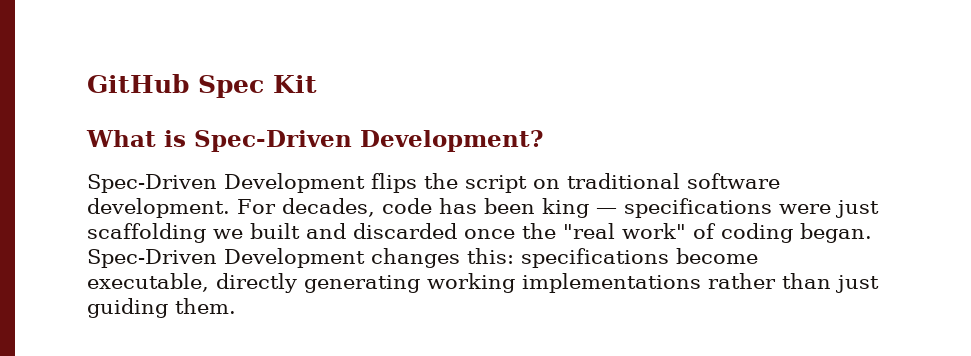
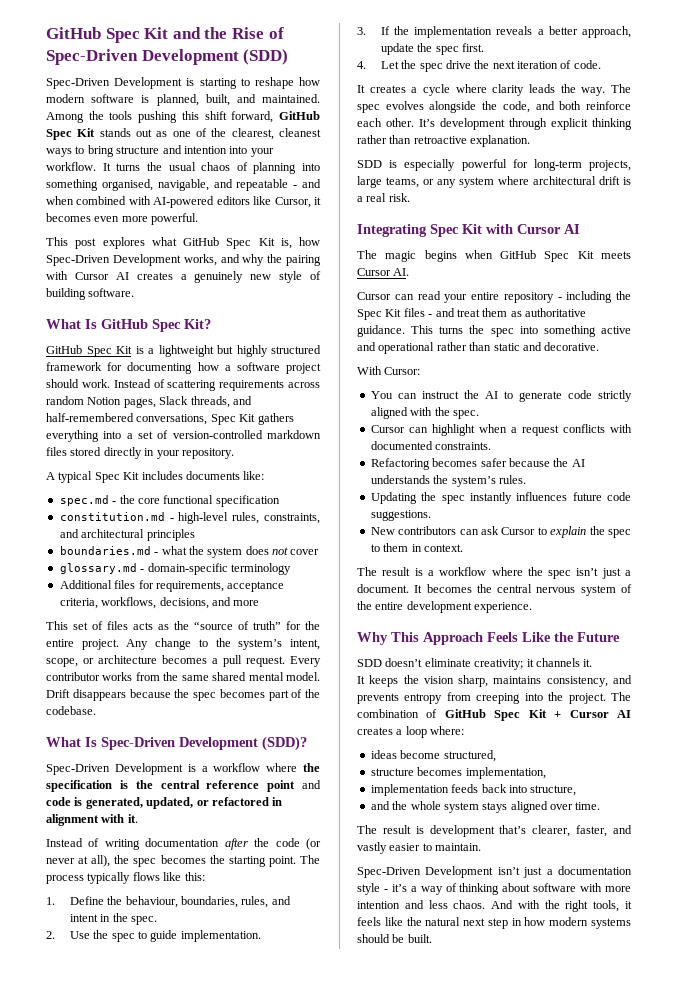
- GitHub Spec Kit
- What is Spec-Driven Development?
- Spec-Driven Development flips the script on traditional software development. For decades, code has been king — specifications were just scaffolding we built and discarded once the "real work" of coding began. Spec-Driven Development changes this: specifications become executable, directly generating working implementations rather than just guiding them.
+ GitHub Spec Kit and the Rise of Spec-Driven Development (SDD)
+ Spec-Driven Development is starting to reshape how modern software is planned, built, and maintained. Among the tools pushing this shift forward, GitHub Spec Kit stands out as one of the clearest, cleanest ways to bring structure and intention into your workflow. It turns the usual chaos of planning into something organised, navigable, and repeatable - and when combined with AI-powered editors like Cursor, it becomes even more powerful.
+ This post explores what GitHub Spec Kit is, how Spec-Driven Development works, and why the pairing with Cursor AI creates a genuinely new style of building software.
+ What Is GitHub Spec Kit?
+ GitHub Spec Kit is a lightweight but highly structured framework for documenting how a software project should work. Instead of scattering requirements across random Notion pages, Slack threads, and half-remembered conversations, Spec Kit gathers everything into a set of version-controlled markdown files stored directly in your repository.
+ A typical Spec Kit includes documents like:
+ spec.md - the core functional specification
+ constitution.md - high-level rules, constraints, and architectural principles
+ boundaries.md - what the system does not cover
+ glossary.md - domain-specific terminology
+ Additional files for requirements, acceptance criteria, workflows, decisions, and more
+ This set of files acts as the “source of truth” for the entire project. Any change to the system’s intent, scope, or architecture becomes a pull request. Every contributor works from the same shared mental model. Drift disappears because the spec becomes part of the codebase.
+ What Is Spec-Driven Development (SDD)?
+ Spec-Driven Development is a workflow where the specification is the central reference point and code is generated, updated, or refactored in alignment with it.
+ Instead of writing documentation after the code (or never at all), the spec becomes the starting point. The process typically flows like this:
+ 1. Define the behaviour, boundaries, rules, and intent in the spec.
+ 2. Use the spec to guide implementation.
+ 3. If the implementation reveals a better approach, update the spec first.
+ 4. Let the spec drive the next iteration of code.
+ It creates a cycle where clarity leads the way. The spec evolves alongside the code, and both reinforce each other. It’s development through explicit thinking rather than retroactive explanation.
+ SDD is especially powerful for long-term projects, large teams, or any system where architectural drift is a real risk.
+ Integrating Spec Kit with Cursor AI
+ The magic begins when GitHub Spec Kit meets Cursor AI.
+ Cursor can read your entire repository - including the Spec Kit files - and treat them as authoritative guidance. This turns the spec into something active and operational rather than static and decorative.
+ With Cursor:
+ You can instruct the AI to generate code strictly aligned with the spec.
+ Cursor can highlight when a request conflicts with documented constraints.
+ Refactoring becomes safer because the AI understands the system’s rules.
+ Updating the spec instantly influences future code suggestions.
+ New contributors can ask Cursor to explain the spec to them in context.
+ The result is a workflow where the spec isn’t just a document. It becomes the central nervous system of the entire development experience.
+ Why This Approach Feels Like the Future
+ SDD doesn’t eliminate creativity; it channels it.
+ It keeps the vision sharp, maintains consistency, and prevents entropy from creeping into the project. The combination of GitHub Spec Kit + Cursor AI creates a loop where:
+ ideas become structured,
+ structure becomes implementation,
+ implementation feeds back into structure,
+ and the whole system stays aligned over time.
+ The result is development that’s clearer, faster, and vastly easier to maintain.
+ Spec-Driven Development isn’t just a documentation style - it’s a way of thinking about software with more intention and less chaos. And with the right tools, it feels like the natural next step in how modern systems should be built.

